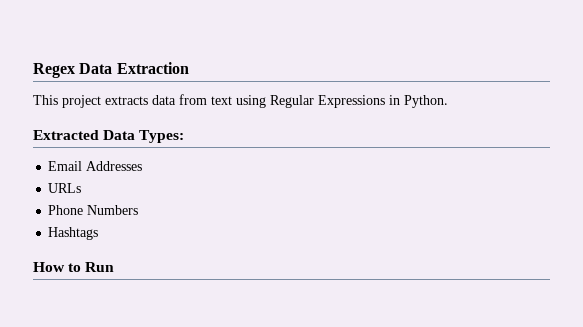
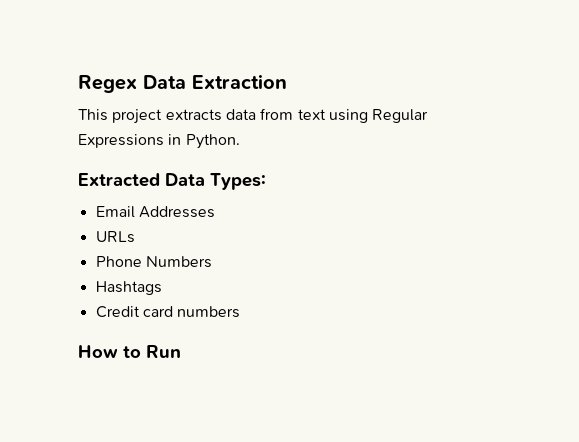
+ Credit card numbers

